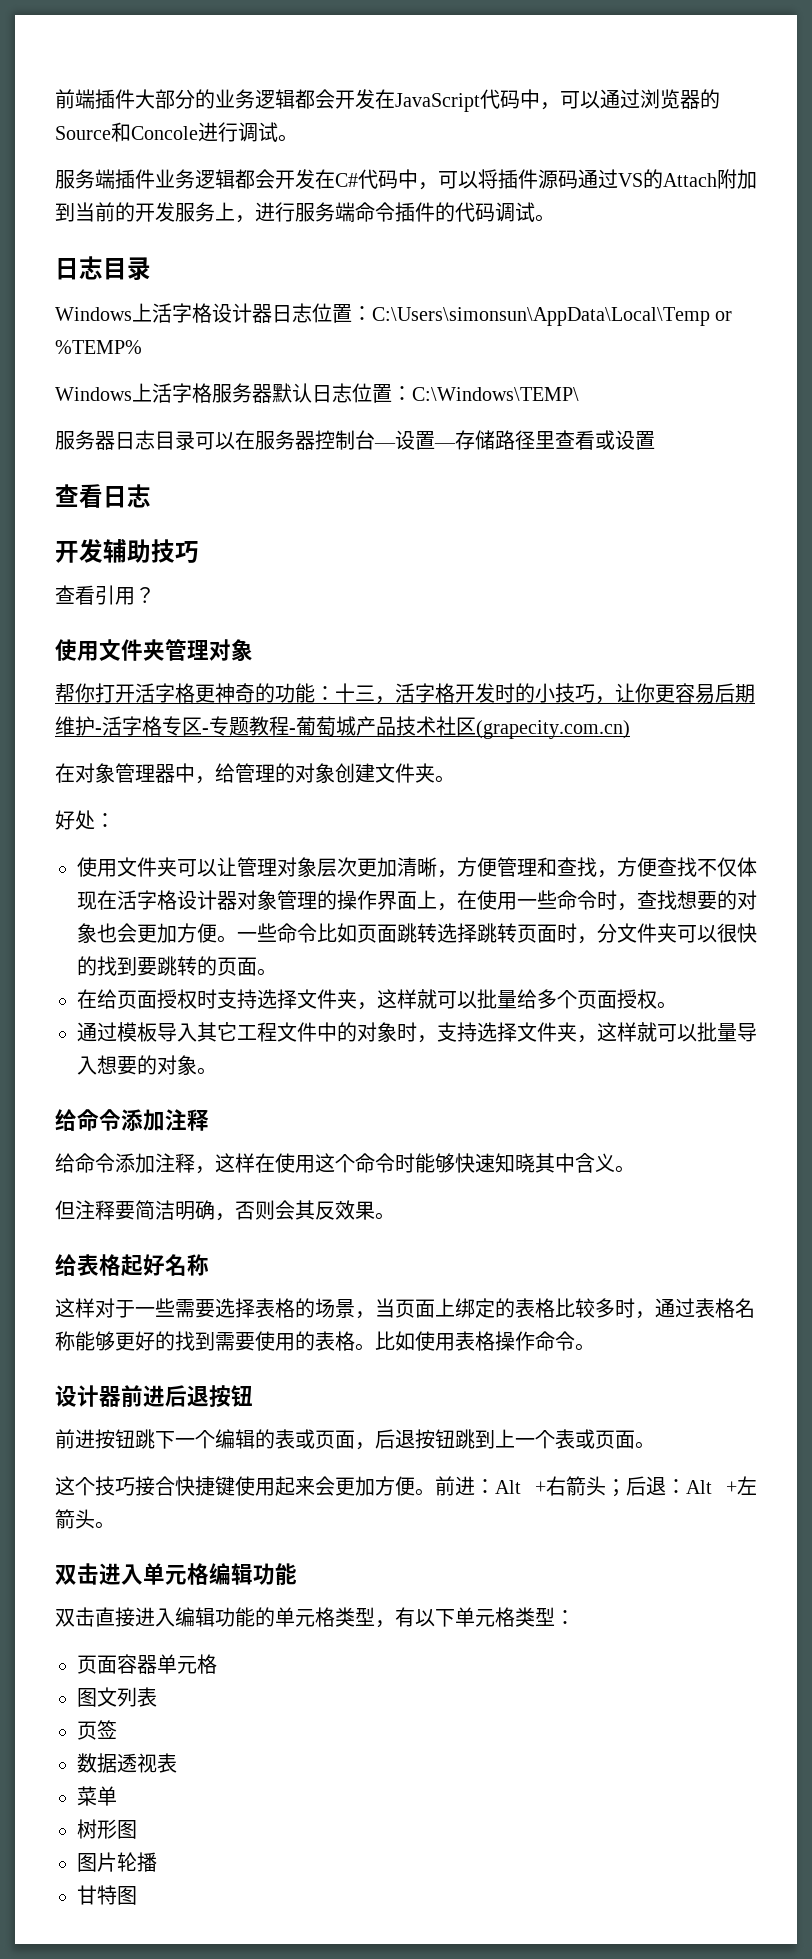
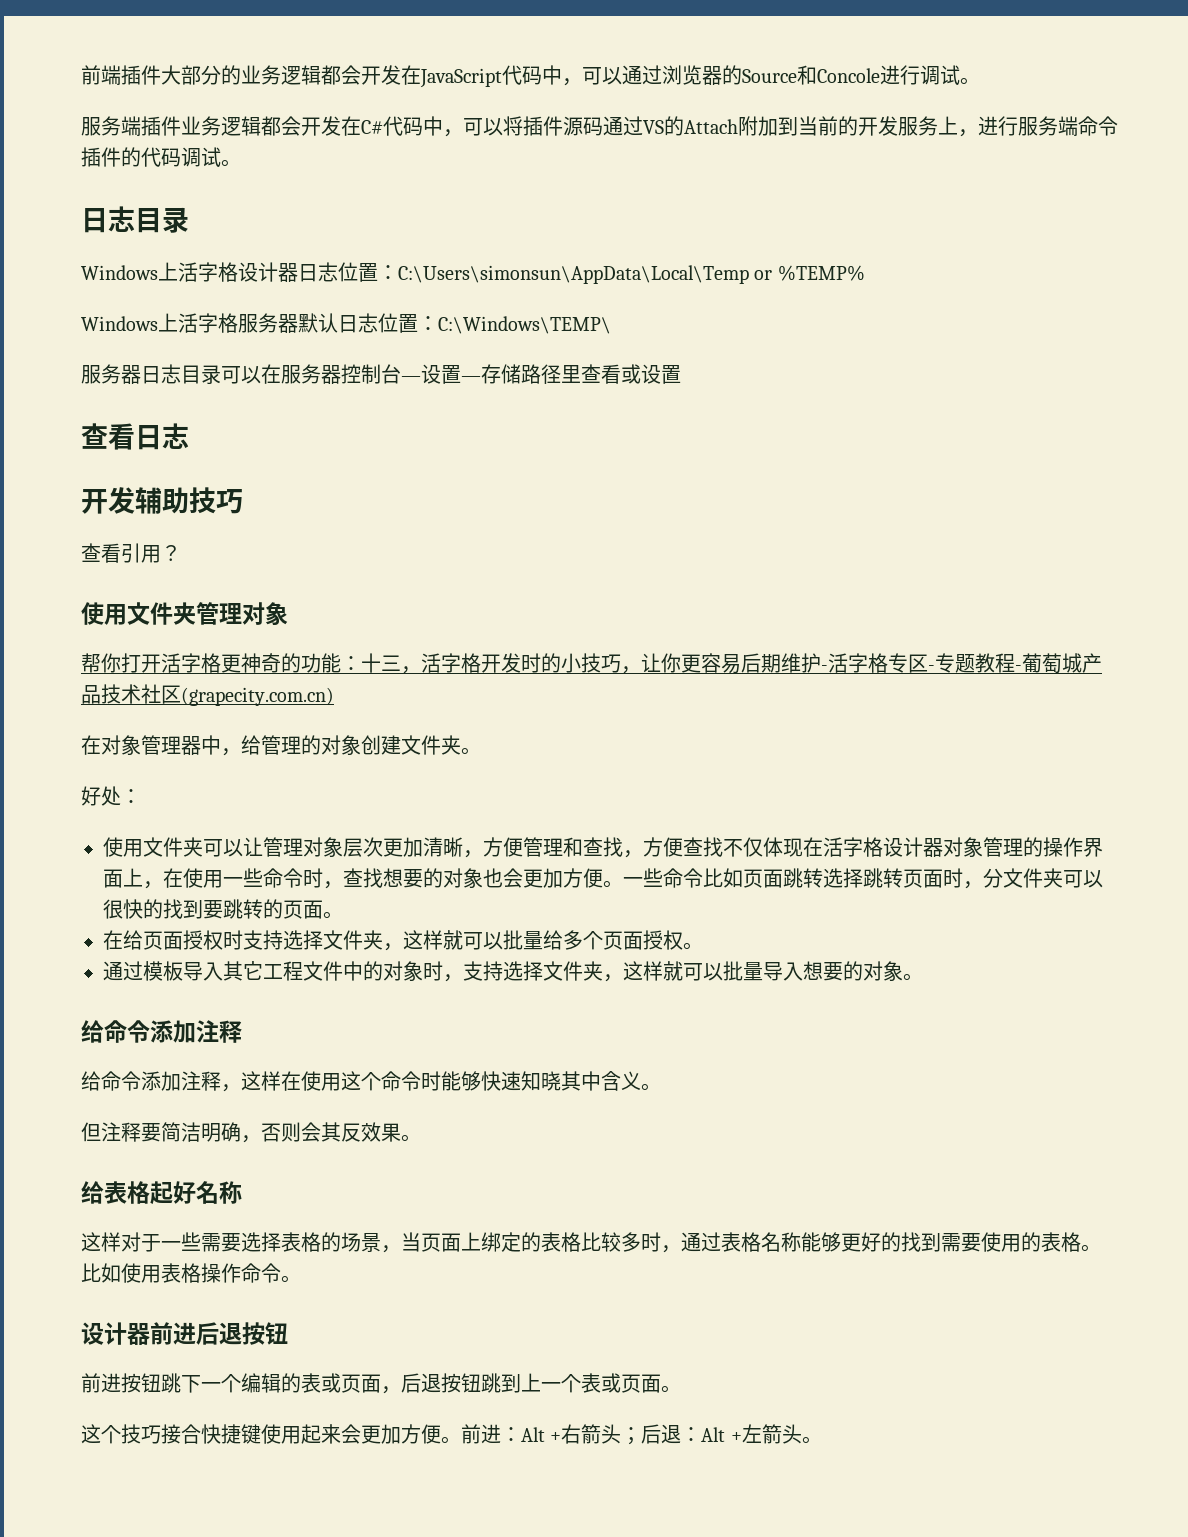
- 双击进入单元格编辑功能
- 双击直接进入编辑功能的单元格类型，有以下单元格类型：
- 页面容器单元格
- 图文列表
- 页签
- 数据透视表
- 菜单
- 树形图
- 图片轮播
- 甘特图

